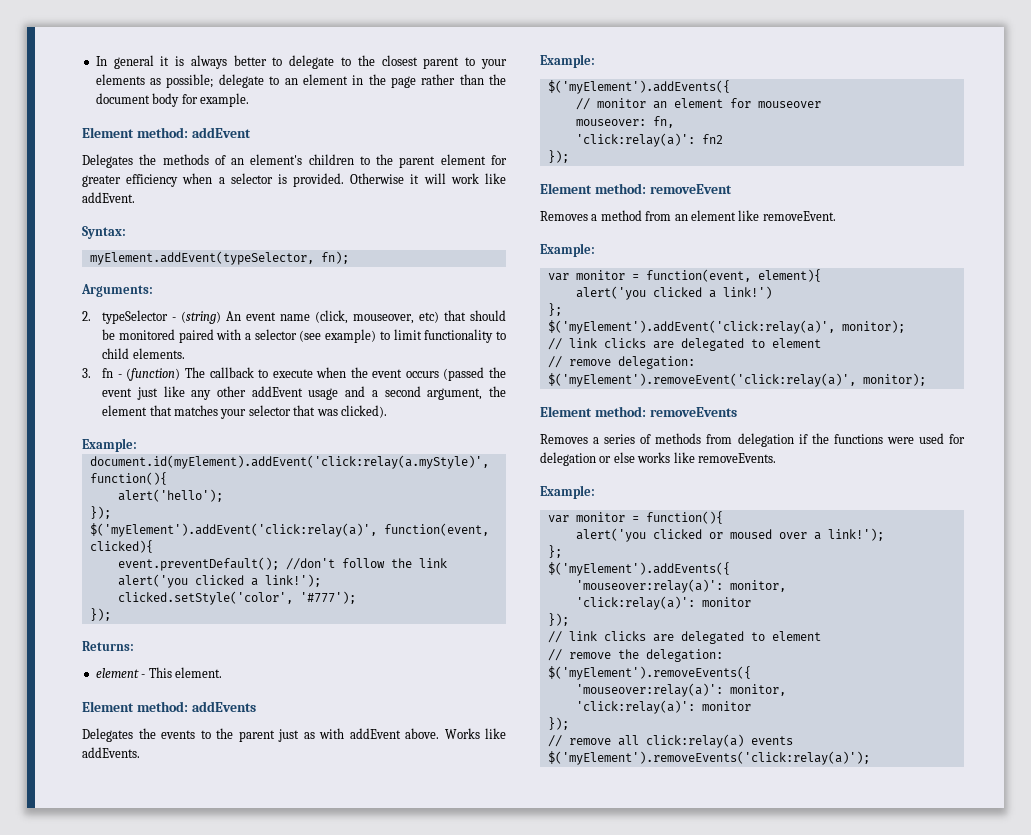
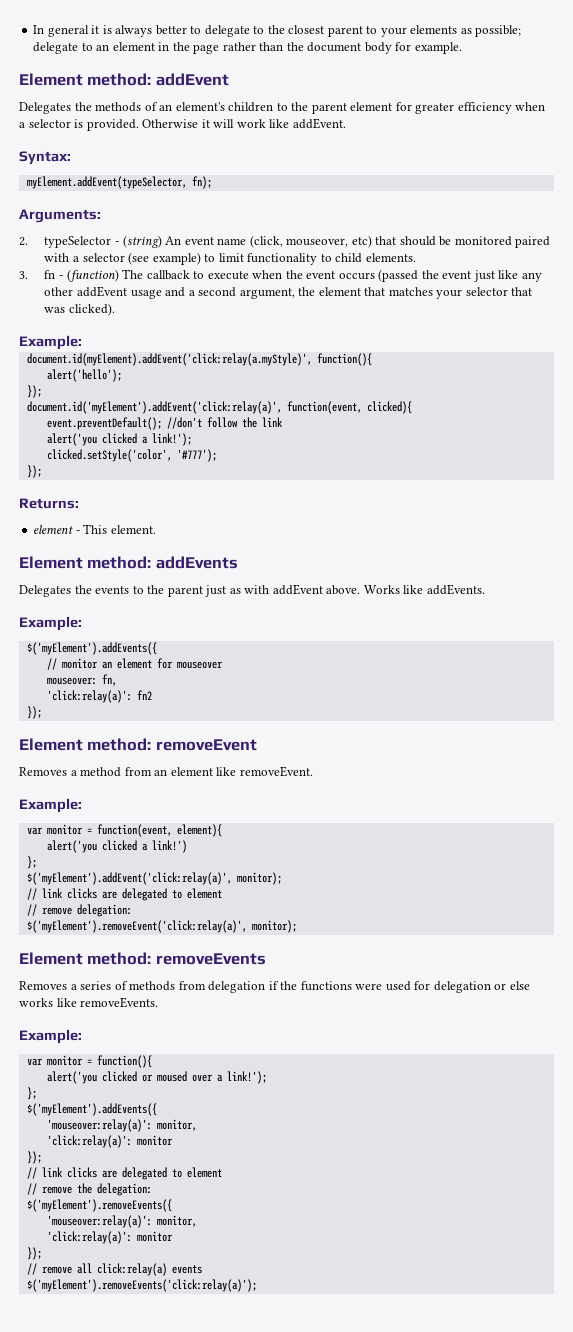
- $('myElement').addEvent('click:relay(a)', function(event, clicked){
+ document.id('myElement').addEvent('click:relay(a)', function(event, clicked){

